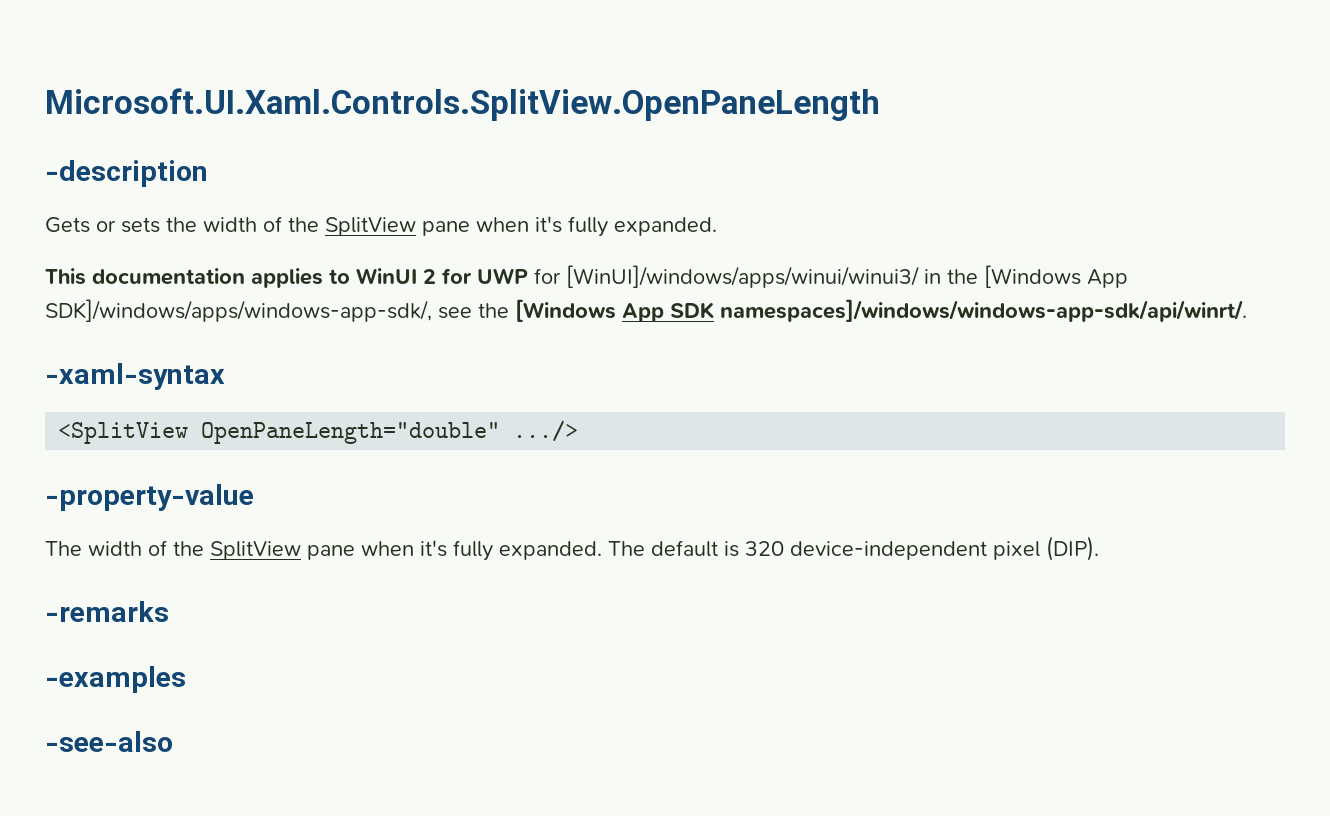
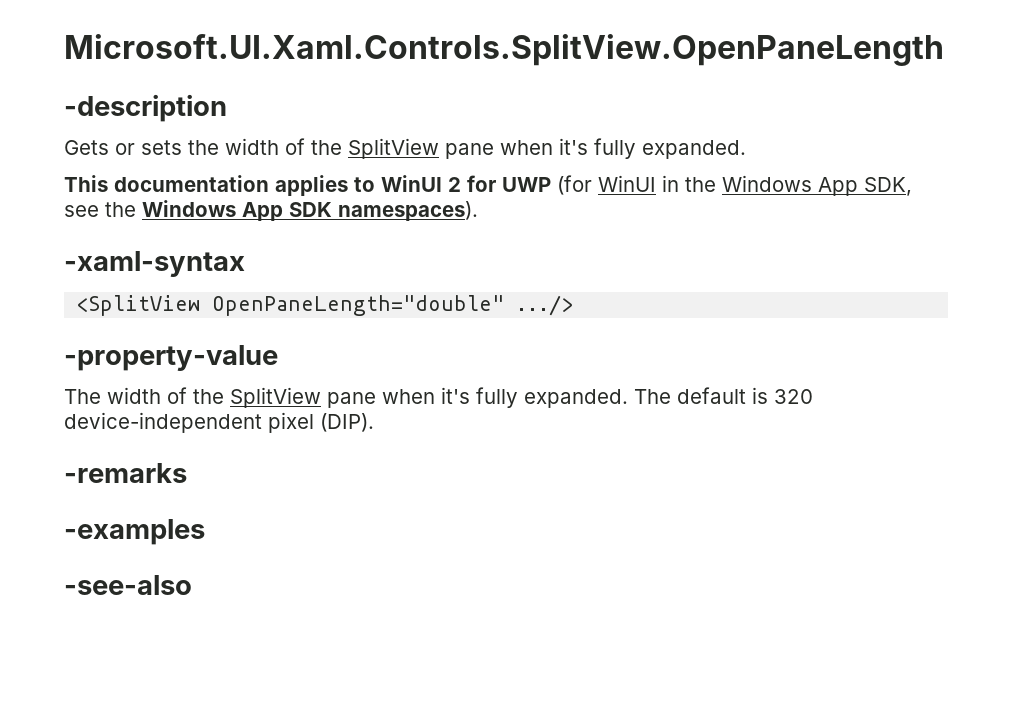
- This documentation applies to WinUI 2 for UWP for [WinUI]/windows/apps/winui/winui3/ in the [Windows App SDK]/windows/apps/windows-app-sdk/, see the [Windows App SDK namespaces]/windows/windows-app-sdk/api/winrt/.
+ This documentation applies to WinUI 2 for UWP (for WinUI in the Windows App SDK, see the Windows App SDK namespaces).

